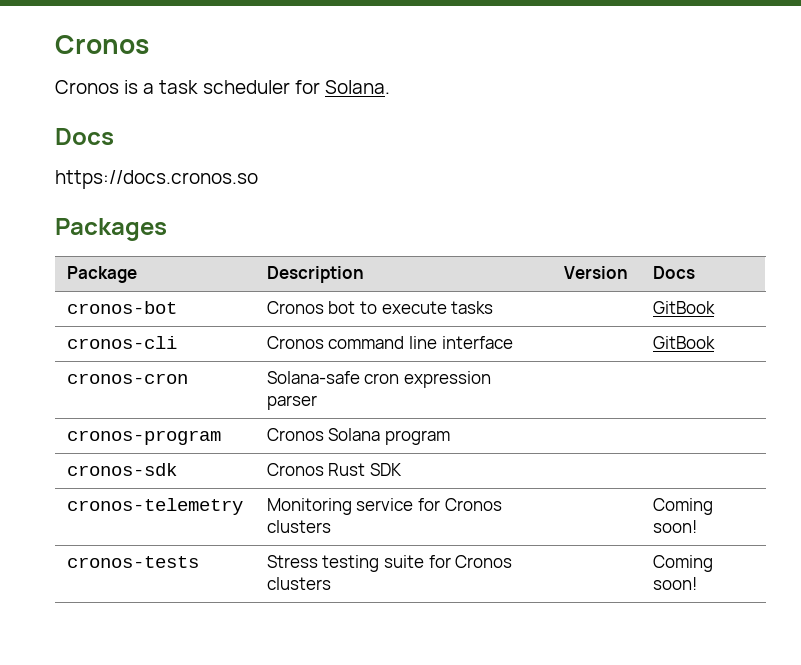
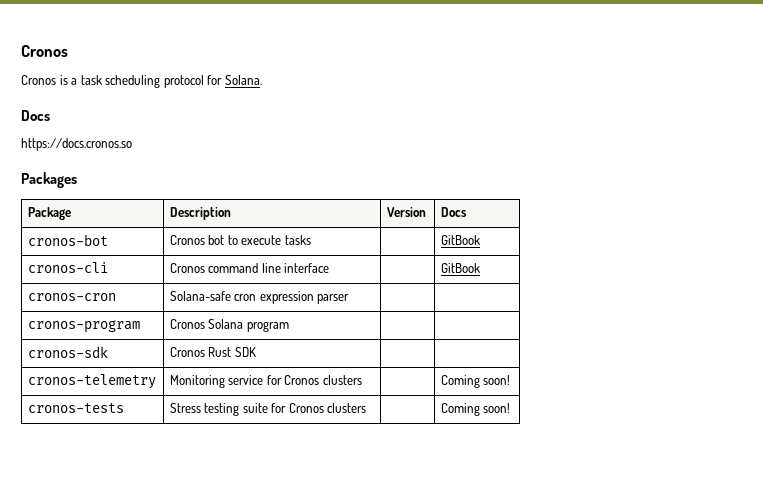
- Cronos is a task scheduler for Solana.
+ Cronos is a task scheduling protocol for Solana.

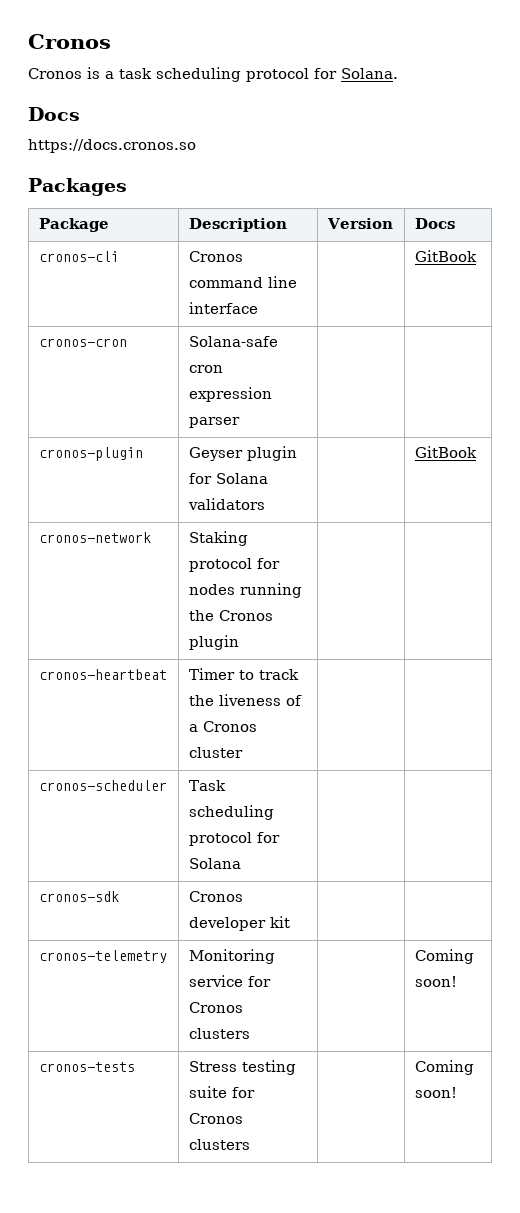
- cronos-bot | Cronos bot to execute tasks | | GitBook
- cronos-program | Cronos Solana program | |
+ cronos-plugin | Geyser plugin for Solana validators | | GitBook
+ cronos-network | Staking protocol for nodes running the Cronos plugin | |
+ cronos-heartbeat | Timer to track the liveness of a Cronos cluster | |
+ cronos-scheduler | Task scheduling protocol for Solana | |
- cronos-sdk | Cronos Rust SDK | |
+ cronos-sdk | Cronos developer kit | |

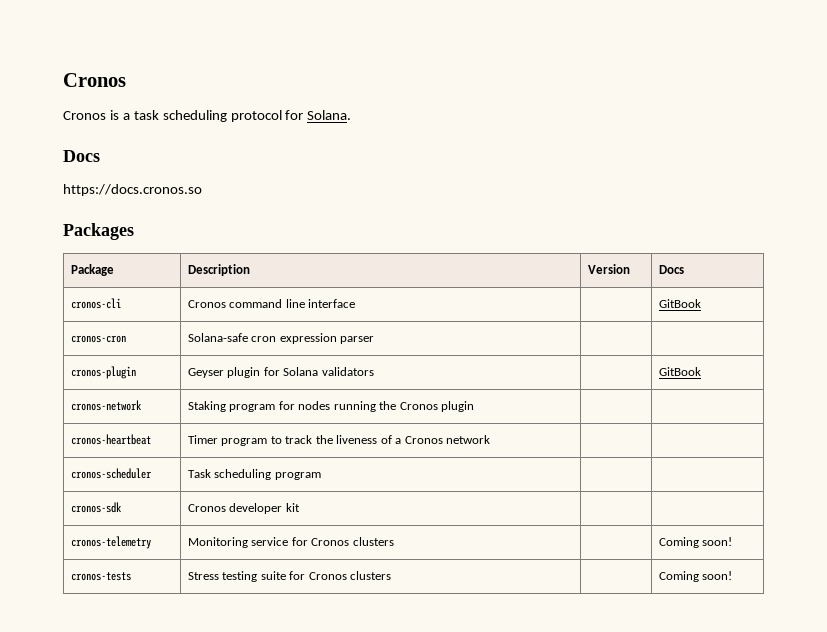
- cronos-network | Staking protocol for nodes running the Cronos plugin | |
+ cronos-network | Staking program for nodes running the Cronos plugin | |
- cronos-heartbeat | Timer to track the liveness of a Cronos cluster | |
+ cronos-heartbeat | Timer program to track the liveness of a Cronos network | |
- cronos-scheduler | Task scheduling protocol for Solana | |
+ cronos-scheduler | Task scheduling program | |

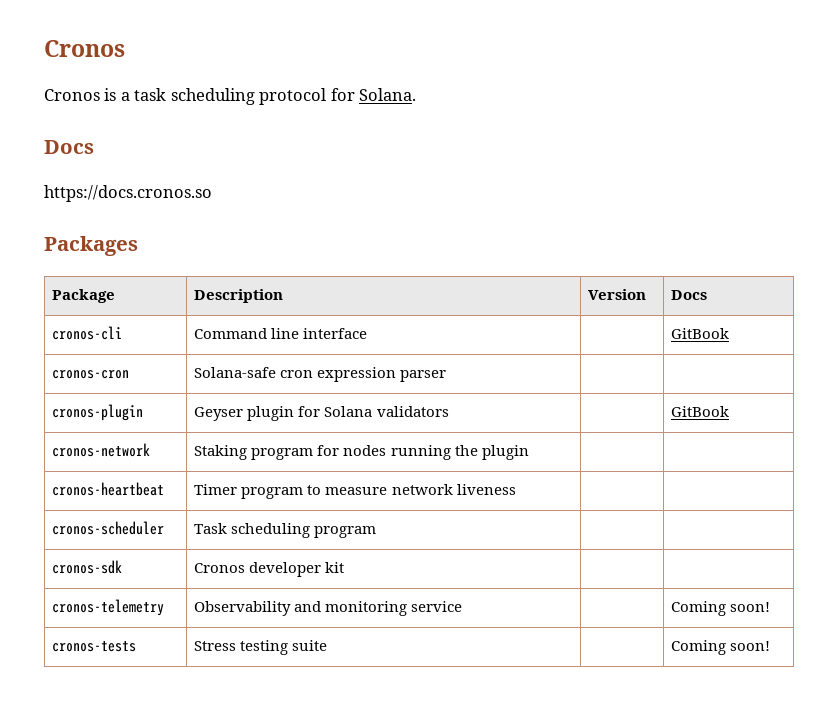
- cronos-cli | Cronos command line interface | | GitBook
+ cronos-cli | Command line interface | | GitBook
- cronos-network | Staking program for nodes running the Cronos plugin | |
+ cronos-network | Staking program for nodes running the plugin | |
- cronos-heartbeat | Timer program to track the liveness of a Cronos network | |
+ cronos-heartbeat | Timer program to measure network liveness | |
- cronos-telemetry | Monitoring service for Cronos clusters | | Coming soon!
+ cronos-telemetry | Observability and monitoring service | | Coming soon!
- cronos-tests | Stress testing suite for Cronos clusters | | Coming soon!
+ cronos-tests | Stress testing suite | | Coming soon!

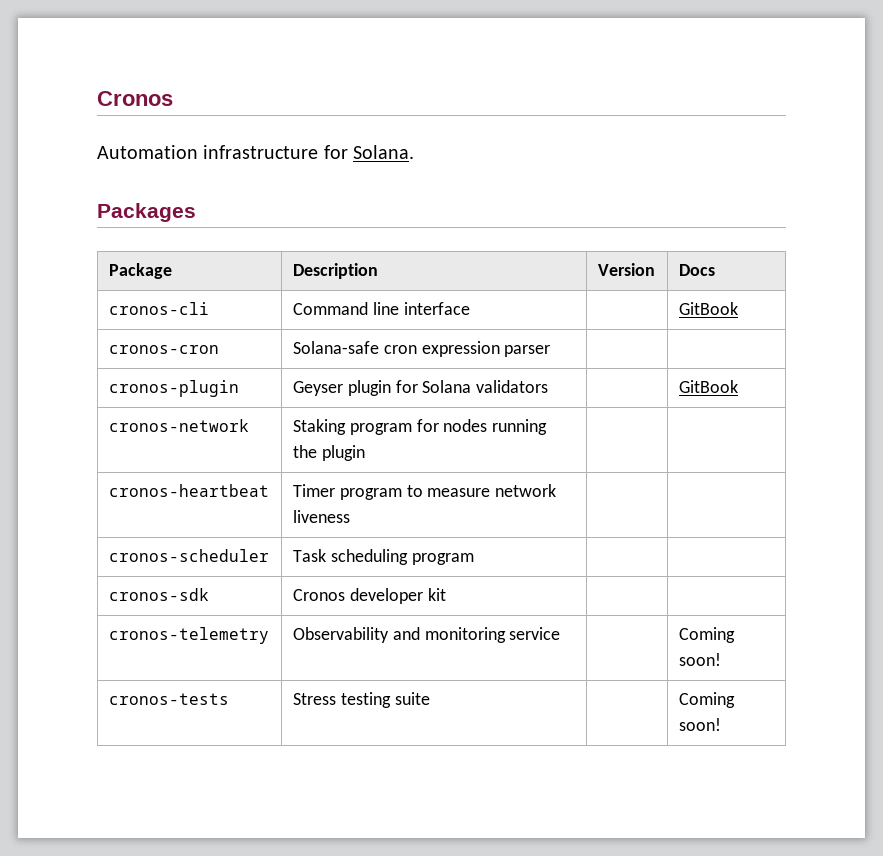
- Cronos is a task scheduling protocol for Solana.
- Docs
- https://docs.cronos.so
+ Automation infrastructure for Solana.

